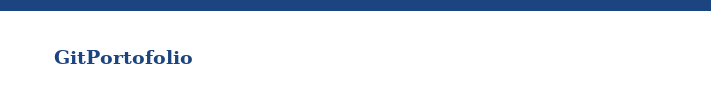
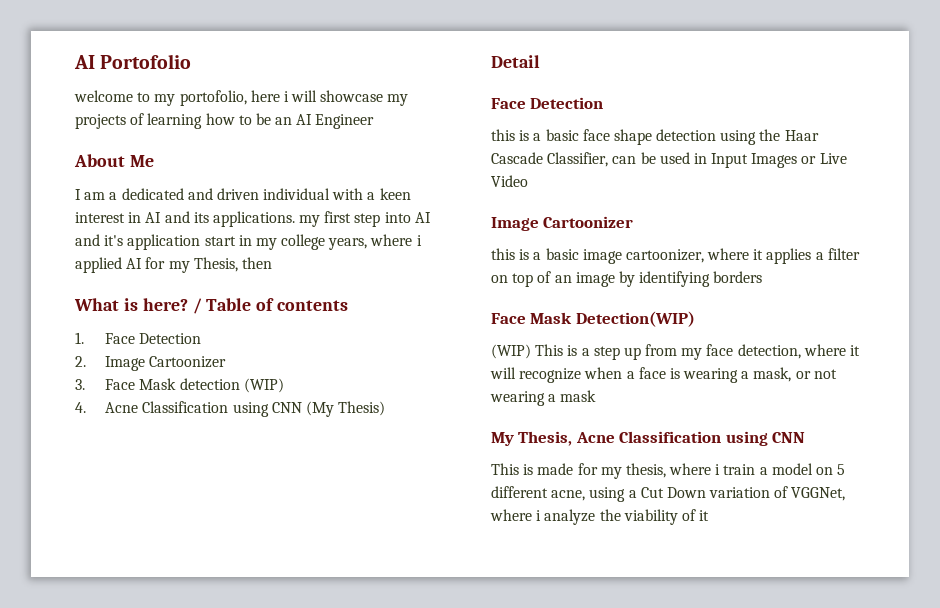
- GitPortofolio
+ AI Portofolio
+ welcome to my portofolio, here i will showcase my projects of learning how to be an AI Engineer
+ About Me
+ I am a dedicated and driven individual with a keen interest in AI and its applications. my first step into AI and it's application start in my college years, where i applied AI for my Thesis, then
+ What is here? / Table of contents
+ 1. Face Detection
+ 2. Image Cartoonizer
+ 3. Face Mask detection (WIP)
+ 4. Acne Classification using CNN (My Thesis)
+ Detail
+ Face Detection
+ this is a basic face shape detection using the Haar Cascade Classifier, can be used in Input Images or Live Video
+ Image Cartoonizer
+ this is a basic image cartoonizer, where it applies a filter on top of an image by identifying borders
+ Face Mask Detection(WIP)
+ (WIP) This is a step up from my face detection, where it will recognize when a face is wearing a mask, or not wearing a mask
+ My Thesis, Acne Classification using CNN
+ This is made for my thesis, where i train a model on 5 different acne, using a Cut Down variation of VGGNet, where i analyze the viability of it

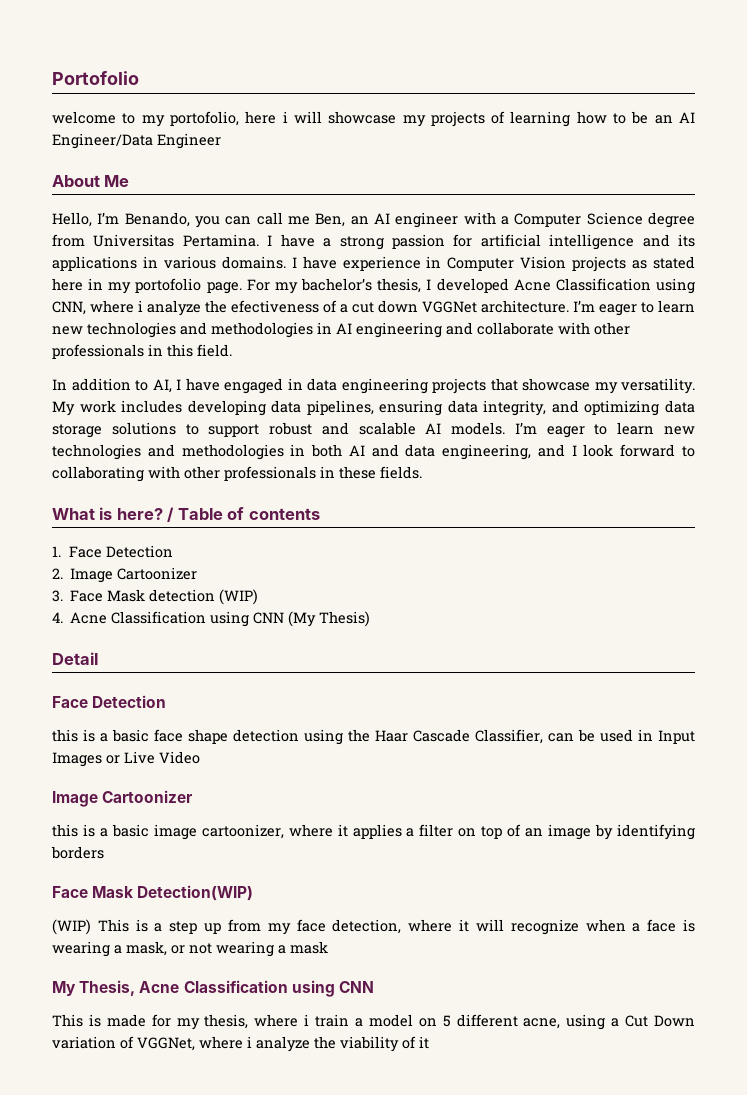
- AI Portofolio
+ Portofolio
- welcome to my portofolio, here i will showcase my projects of learning how to be an AI Engineer
+ welcome to my portofolio, here i will showcase my projects of learning how to be an AI Engineer/Data Engineer
- I am a dedicated and driven individual with a keen interest in AI and its applications. my first step into AI and it's application start in my college years, where i applied AI for my Thesis, then
+ Hello, I’m Benando, you can call me Ben, an AI engineer with a Computer Science degree from Universitas Pertamina. I have a strong passion for artificial intelligence and its applications in various domains. I have experience in Computer Vision projects as stated here in my portofolio page. For my bachelor’s thesis, I developed Acne Classification using CNN, where i analyze the efectiveness of a cut down VGGNet architecture. I’m eager to learn new technologies and methodologies in AI engineering and collaborate with other professionals in this field.
+ In addition to AI, I have engaged in data engineering projects that showcase my versatility. My work includes developing data pipelines, ensuring data integrity, and optimizing data storage solutions to support robust and scalable AI models. I’m eager to learn new technologies and methodologies in both AI and data engineering, and I look forward to collaborating with other professionals in these fields.

